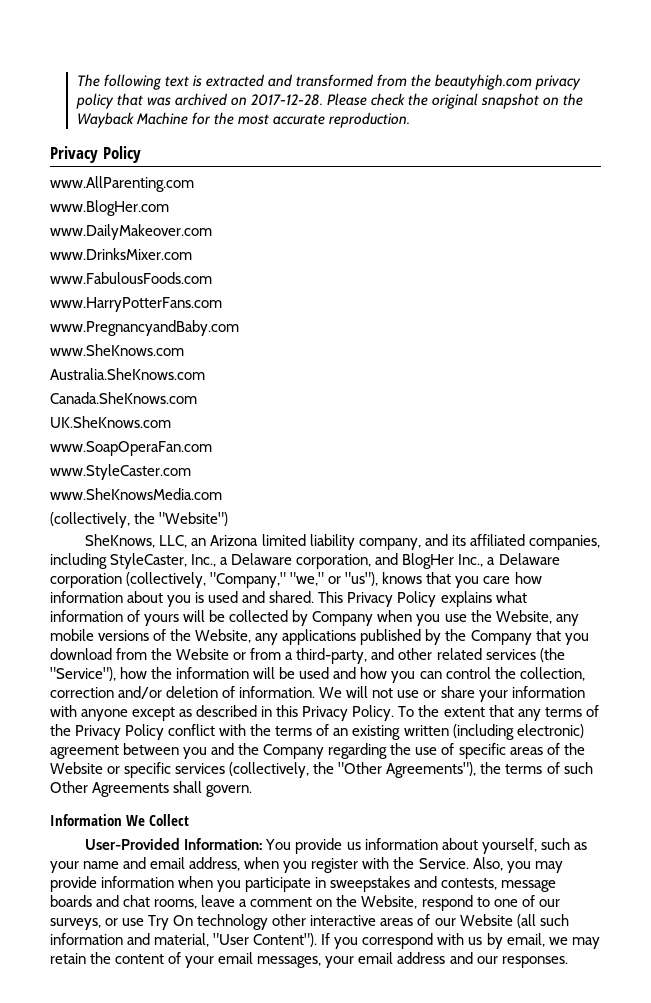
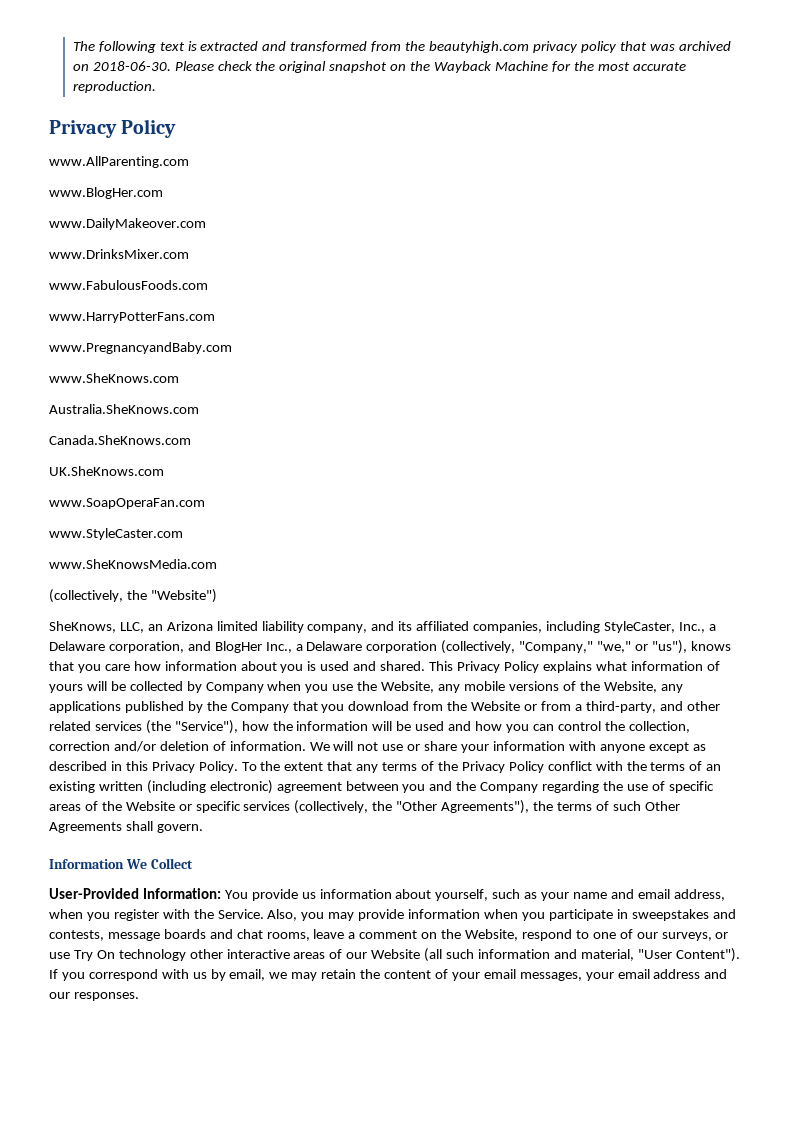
- The following text is extracted and transformed from the beautyhigh.com privacy policy that was archived on 2017-12-28.
+ The following text is extracted and transformed from the beautyhigh.com privacy policy that was archived on 2018-06-30.

